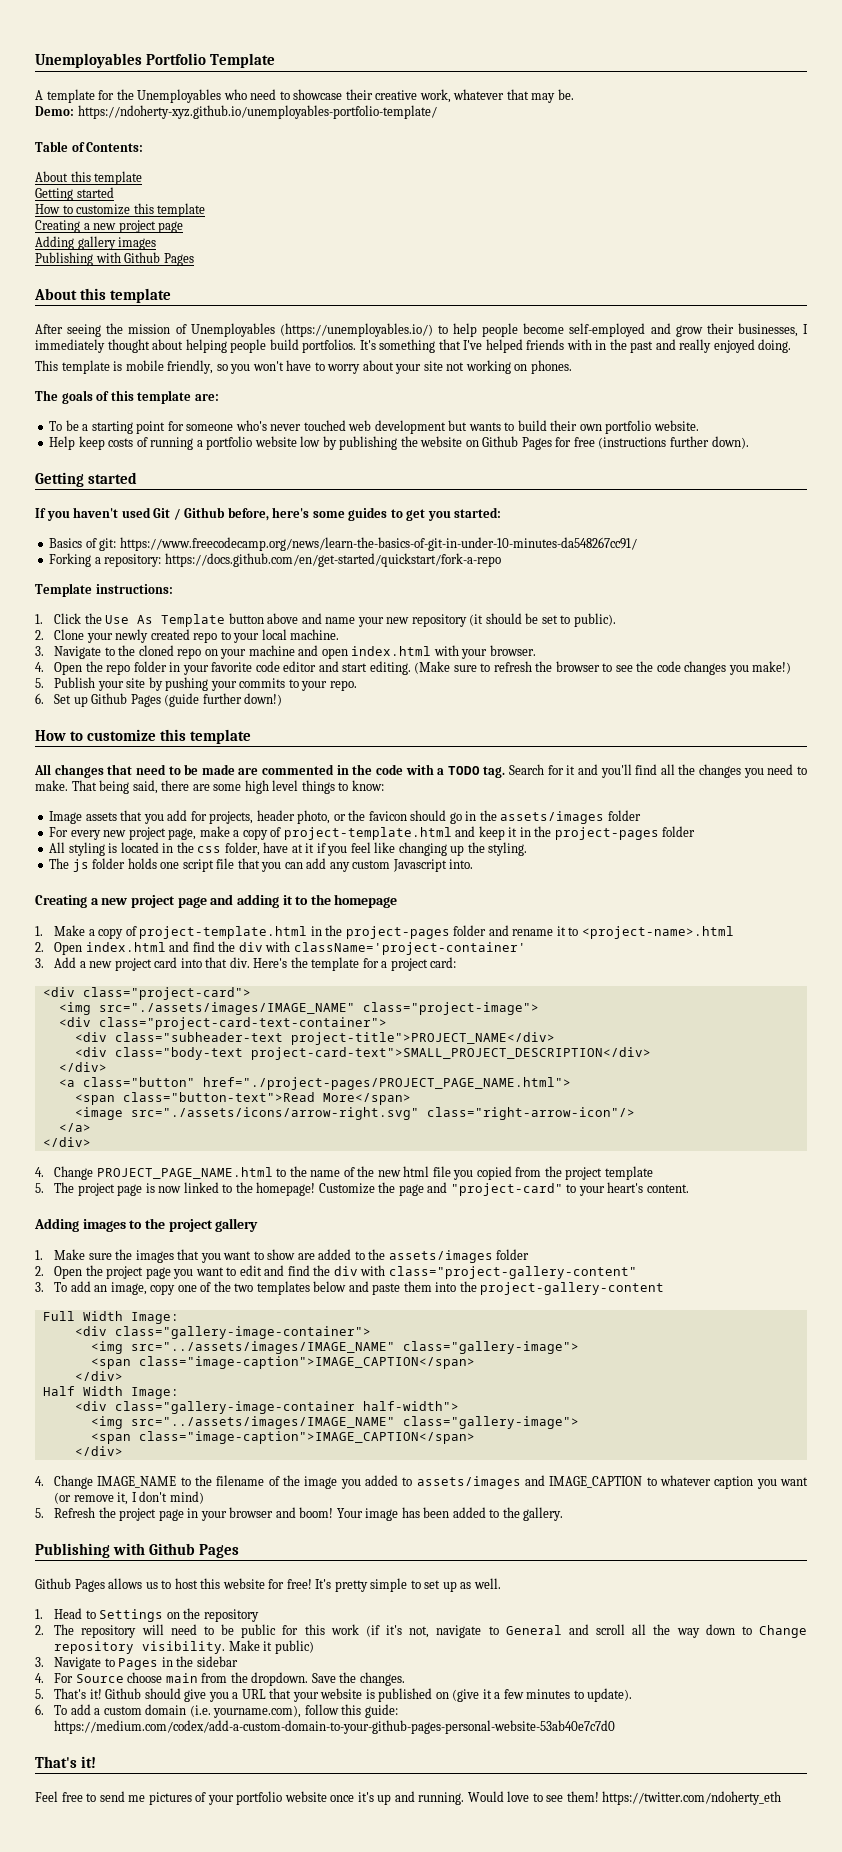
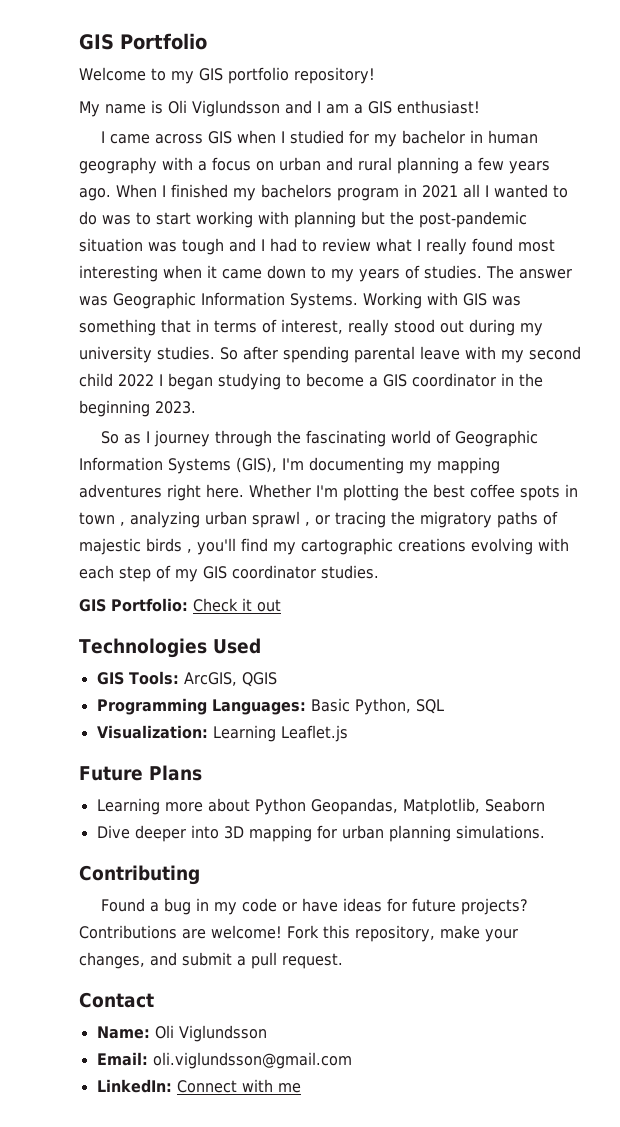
- Unemployables Portfolio Template
- A template for the Unemployables who need to showcase their creative work, whatever that may be.
- Demo: https://ndoherty-xyz.github.io/unemployables-portfolio-template/
- Table of Contents:
- About this template
- Getting started
- How to customize this template
- Creating a new project page
- Adding gallery images
- Publishing with Github Pages
- About this template
- After seeing the mission of Unemployables (https://unemployables.io/) to help people become self-employed and grow their businesses, I immediately thought about helping people build portfolios. It's something that I've helped friends with in the past and really enjoyed doing.
- This template is mobile friendly, so you won't have to worry about your site not working on phones.
- The goals of this template are:
- To be a starting point for someone who's never touched web development but wants to build their own portfolio website.
- Help keep costs of running a portfolio website low by publishing the website on Github Pages for free (instructions further down).
- Getting started
- If you haven't used Git / Github before, here's some guides to get you started:
- Basics of git: https://www.freecodecamp.org/news/learn-the-basics-of-git-in-under-10-minutes-da548267cc91/
- Forking a repository: https://docs.github.com/en/get-started/quickstart/fork-a-repo
- Template instructions:
- 1. Click the Use As Template button above and name your new repository (it should be set to public).
- 2. Clone your newly created repo to your local machine.
- 3. Navigate to the cloned repo on your machine and open index.html with your browser.
- 4. Open the repo folder in your favorite code editor and start editing. (Make sure to refresh the browser to see the code changes you make!)
- 5. Publish your site by pushing your commits to your repo.
- 6. Set up Github Pages (guide further down!)
- How to customize this template
- All changes that need to be made are commented in the code with a TODO tag. Search for it and you'll find all the changes you need to make. That being said, there are some high level things to know:
- Image assets that you add for projects, header photo, or the favicon should go in the assets/images folder
- For every new project page, make a copy of project-template.html and keep it in the project-pages folder
- All styling is located in the css folder, have at it if you feel like changing up the styling.
- The js folder holds one script file that you can add any custom Javascript into.
- Creating a new project page and adding it to the homepage
- 1. Make a copy of project-template.html in the project-pages folder and rename it to <project-name>.html
- 2. Open index.html and find the div with className='project-container'
- 3. Add a new project card into that div. Here's the template for a project card:
- <div class="project-card">
- <img src="./assets/images/IMAGE_NAME" class="project-image">
- <div class="project-card-text-container">
- <div class="subheader-text project-title">PROJECT_NAME</div>
- <div class="body-text project-card-text">SMALL_PROJECT_DESCRIPTION</div>
- </div>
- <a class="button" href="./project-pages/PROJECT_PAGE_NAME.html">
- <span class="button-text">Read More</span>
- <image src="./assets/icons/arrow-right.svg" class="right-arrow-icon"/>
- </a>
- </div>
- 4. Change PROJECT_PAGE_NAME.html to the name of the new html file you copied from the project template
- 5. The project page is now linked to the homepage! Customize the page and "project-card" to your heart's content.
- Adding images to the project gallery
- 1. Make sure the images that you want to show are added to the assets/images folder
- 2. Open the project page you want to edit and find the div with class="project-gallery-content"
- 3. To add an image, copy one of the two templates below and paste them into the project-gallery-content
- Full Width Image:
- <div class="gallery-image-container">
- <img src="../assets/images/IMAGE_NAME" class="gallery-image">
- <span class="image-caption">IMAGE_CAPTION</span>
- </div>
- Half Width Image:
- <div class="gallery-image-container half-width">
- <img src="../assets/images/IMAGE_NAME" class="gallery-image">
- <span class="image-caption">IMAGE_CAPTION</span>
- </div>
- 4. Change IMAGE_NAME to the filename of the image you added to assets/images and IMAGE_CAPTION to whatever caption you want (or remove it, I don't mind)
- 5. Refresh the project page in your browser and boom! Your image has been added to the gallery.
- Publishing with Github Pages
- Github Pages allows us to host this website for free! It's pretty simple to set up as well.
- 1. Head to Settings on the repository
- 2. The repository will need to be public for this work (if it's not, navigate to General and scroll all the way down to Change repository visibility. Make it public)
- 3. Navigate to Pages in the sidebar
- 4. For Source choose main from the dropdown. Save the changes.
- 5. That's it! Github should give you a URL that your website is published on (give it a few minutes to update).
- 6. To add a custom domain (i.e. yourname.com), follow this guide: https://medium.com/codex/add-a-custom-domain-to-your-github-pages-personal-website-53ab40e7c7d0
- That's it!
- Feel free to send me pictures of your portfolio website once it's up and running. Would love to see them! https://twitter.com/ndoherty_eth
+ GIS Portfolio
+ Welcome to my GIS portfolio repository!
+ My name is Oli Viglundsson and I am a GIS enthusiast!
+ I came across GIS when I studied for my bachelor in human geography with a focus on urban and rural planning a few years ago. When I finished my bachelors program in 2021 all I wanted to do was to start working with planning but the post-pandemic situation was tough and I had to review what I really found most interesting when it came down to my years of studies. The answer was Geographic Information Systems. Working with GIS was something that in terms of interest, really stood out during my university studies. So after spending parental leave with my second child 2022 I began studying to become a GIS coordinator in the beginning 2023.
+ So as I journey through the fascinating world of Geographic Information Systems (GIS), I'm documenting my mapping adventures right here. Whether I'm plotting the best coffee spots in town , analyzing urban sprawl , or tracing the migratory paths of majestic birds , you'll find my cartographic creations evolving with each step of my GIS coordinator studies.
+ GIS Portfolio: Check it out
+ Technologies Used
+ GIS Tools: ArcGIS, QGIS
+ Programming Languages: Basic Python, SQL
+ Visualization: Learning Leaflet.js
+ Future Plans
+ Learning more about Python Geopandas, Matplotlib, Seaborn
+ Dive deeper into 3D mapping for urban planning simulations.
+ Contributing
+ Found a bug in my code or have ideas for future projects? Contributions are welcome! Fork this repository, make your changes, and submit a pull request.
+ Contact
+ Name: Oli Viglundsson
+ Email: oli.viglundsson@gmail.com
+ LinkedIn: Connect with me

